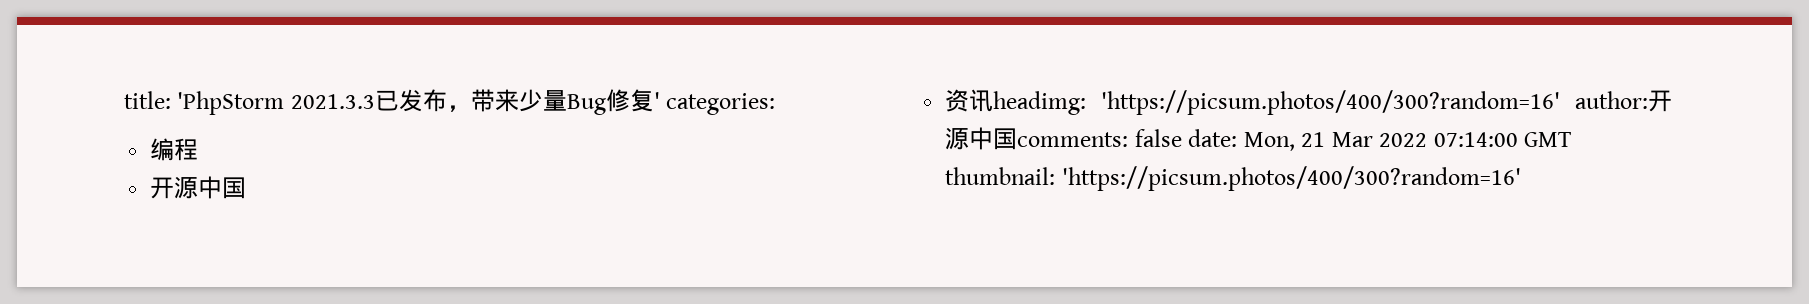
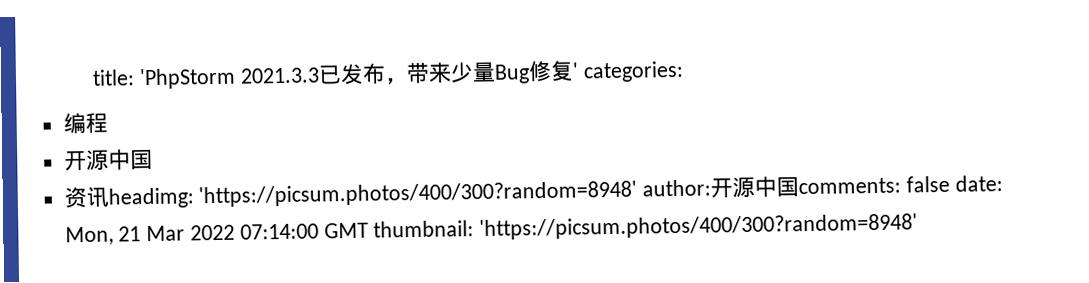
- 资讯headimg: 'https://picsum.photos/400/300?random=16' author:开源中国comments: false date: Mon, 21 Mar 2022 07:14:00 GMT thumbnail: 'https://picsum.photos/400/300?random=16'
+ 资讯headimg: 'https://picsum.photos/400/300?random=8948' author:开源中国comments: false date: Mon, 21 Mar 2022 07:14:00 GMT thumbnail: 'https://picsum.photos/400/300?random=8948'

